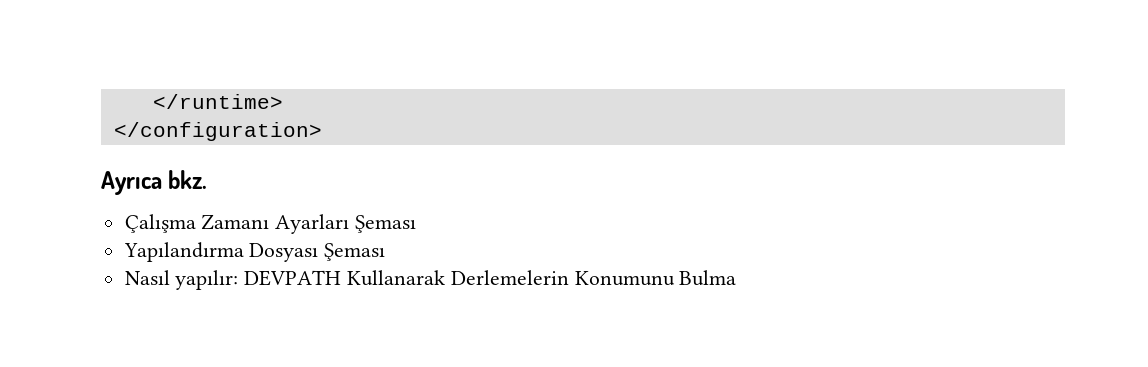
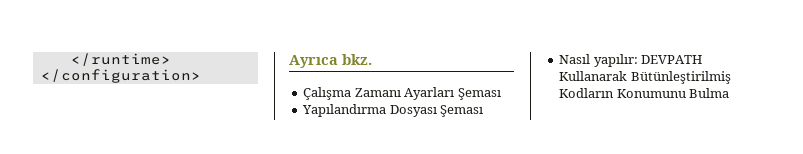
- Nasıl yapılır: DEVPATH Kullanarak Derlemelerin Konumunu Bulma
+ Nasıl yapılır: DEVPATH Kullanarak Bütünleştirilmiş Kodların Konumunu Bulma

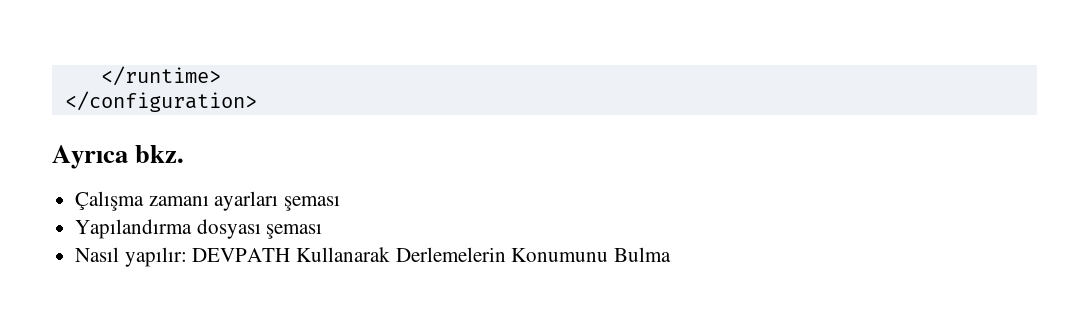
- Çalışma Zamanı Ayarları Şeması
+ Çalışma zamanı ayarları şeması
- Yapılandırma Dosyası Şeması
+ Yapılandırma dosyası şeması
- Nasıl yapılır: DEVPATH Kullanarak Bütünleştirilmiş Kodların Konumunu Bulma
+ Nasıl yapılır: DEVPATH Kullanarak Derlemelerin Konumunu Bulma

